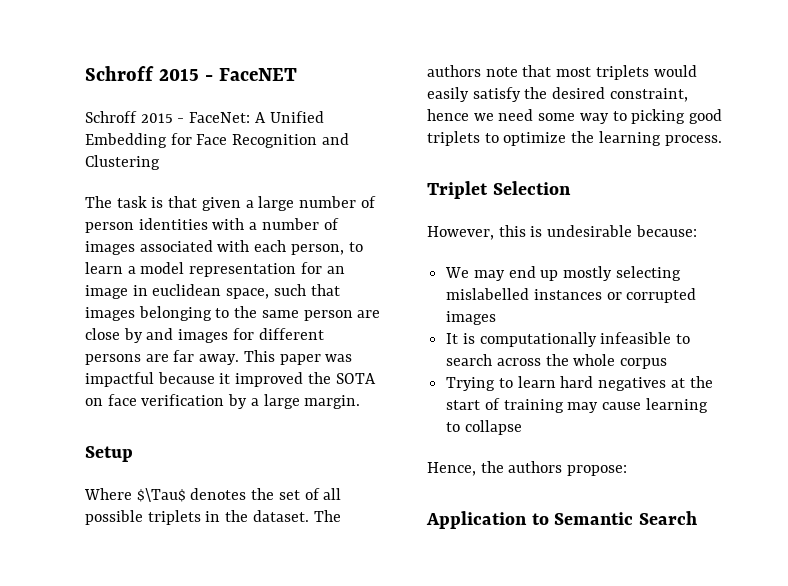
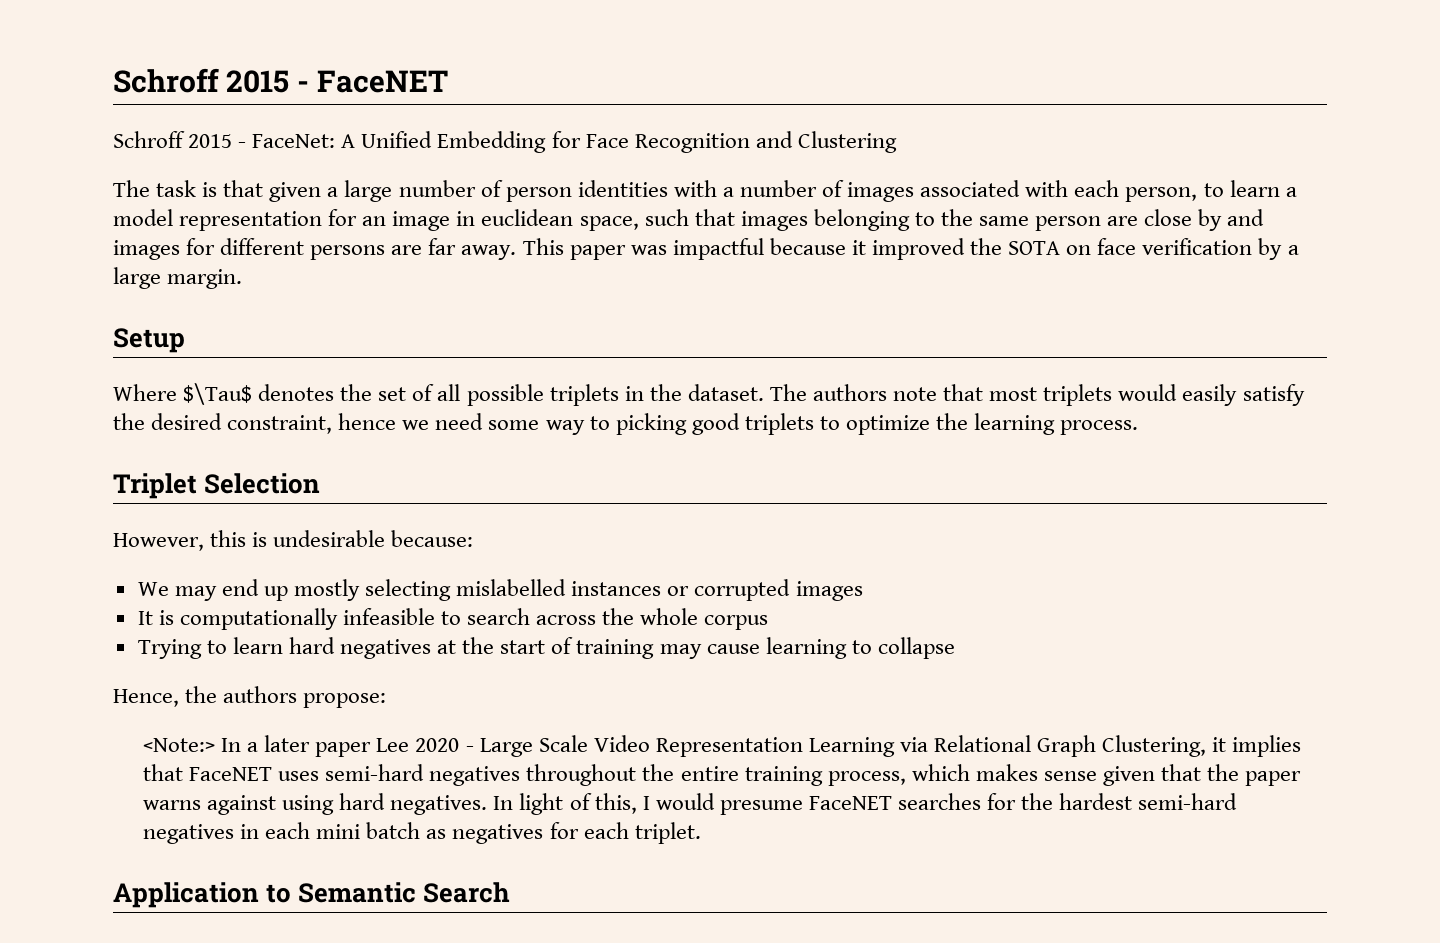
+ <Note:> In a later paper Lee 2020 - Large Scale Video Representation Learning via Relational Graph Clustering, it implies that FaceNET uses semi-hard negatives throughout the entire training process, which makes sense given that the paper warns against using hard negatives. In light of this, I would presume FaceNET searches for the hardest semi-hard negatives in each mini batch as negatives for each triplet.

